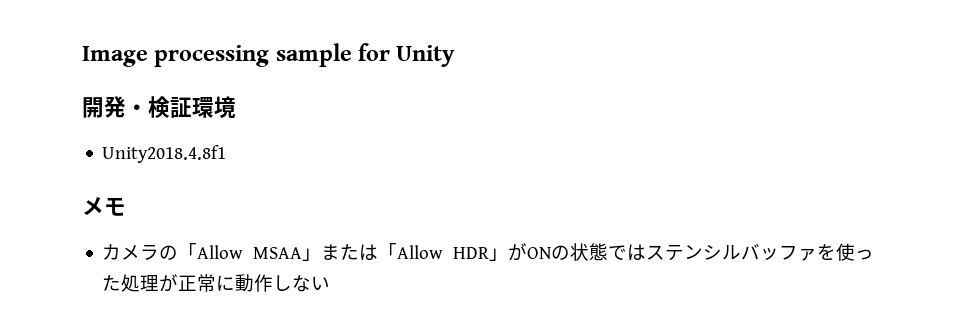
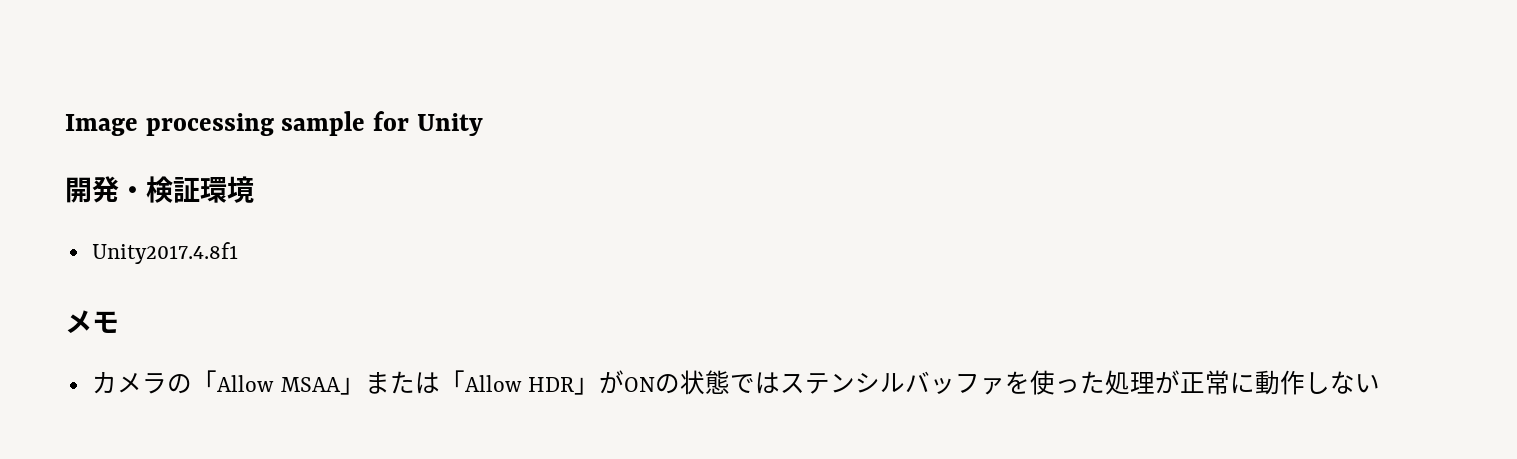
- Unity2018.4.8f1
+ Unity2017.4.8f1

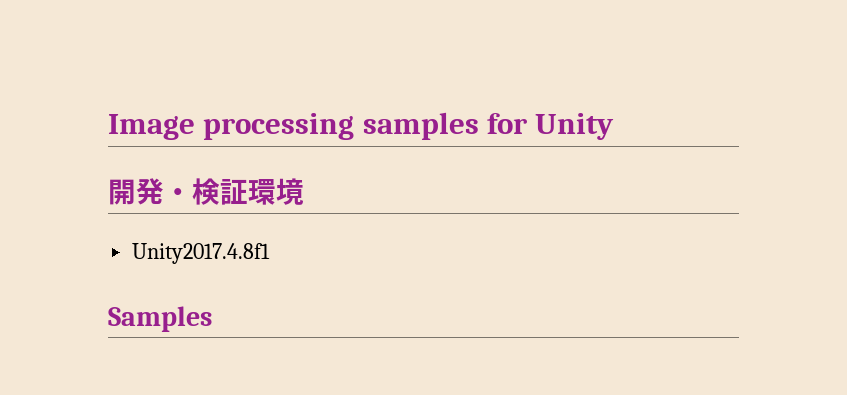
- Image processing sample for Unity
+ Image processing samples for Unity
- メモ
- カメラの「Allow MSAA」または「Allow HDR」がONの状態ではステンシルバッファを使った処理が正常に動作しない
+ Samples

